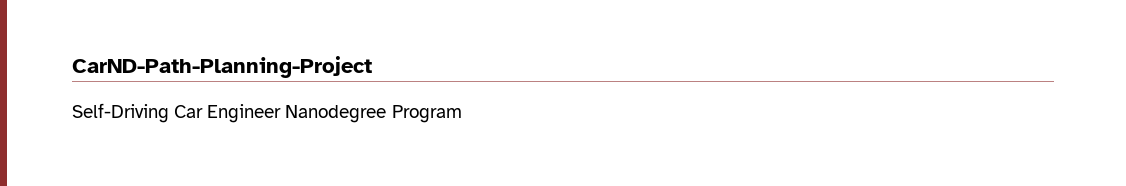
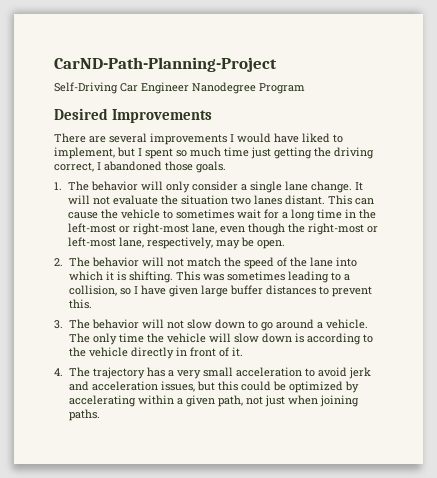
+ Desired Improvements
+ There are several improvements I would have liked to implement, but I spent so much time just getting the driving correct, I abandoned those goals.
+ 1. The behavior will only consider a single lane change. It will not evaluate the situation two lanes distant. This can cause the vehicle to sometimes wait for a long time in the left-most or right-most lane, even though the right-most or left-most lane, respectively, may be open.
+ 2. The behavior will not match the speed of the lane into which it is shifting. This was sometimes leading to a collision, so I have given large buffer distances to prevent this.
+ 3. The behavior will not slow down to go around a vehicle. The only time the vehicle will slow down is according to the vehicle directly in front of it.
+ 4. The trajectory has a very small acceleration to avoid jerk and acceleration issues, but this could be optimized by accelerating within a given path, not just when joining paths.

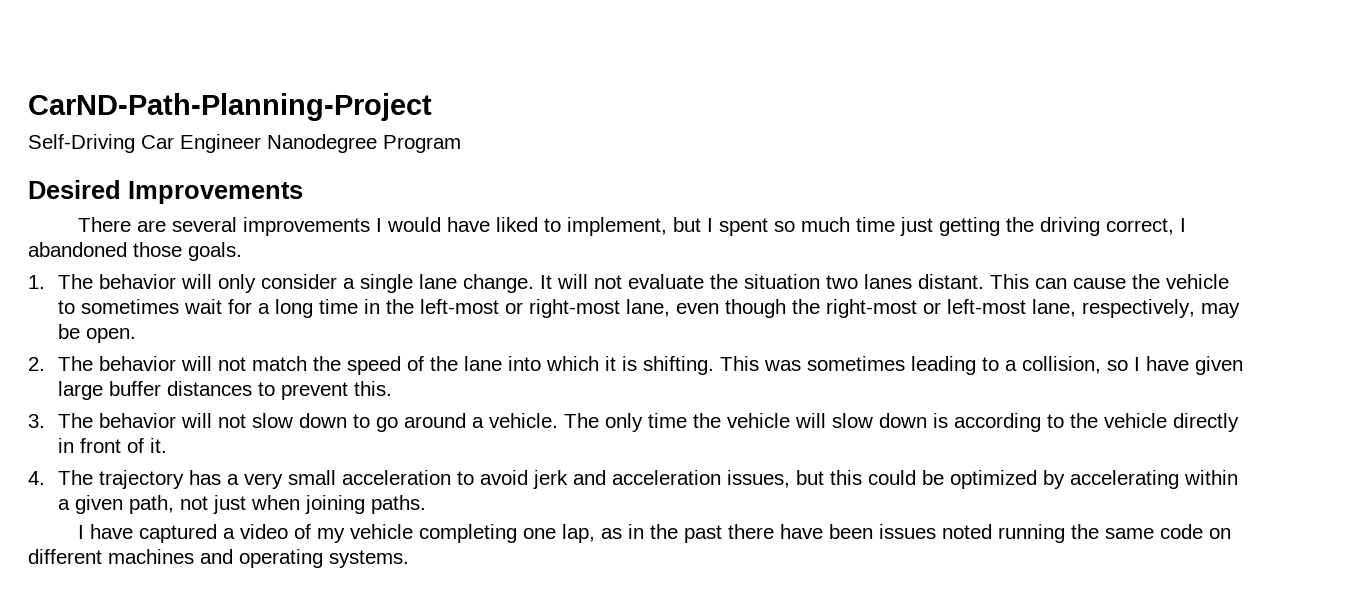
+ I have captured a video of my vehicle completing one lap, as in the past there have been issues noted running the same code on different machines and operating systems.

